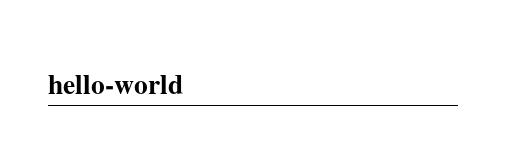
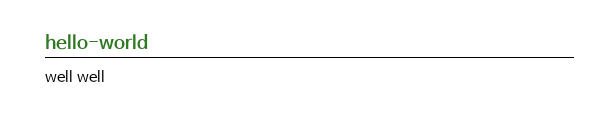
+ well well

